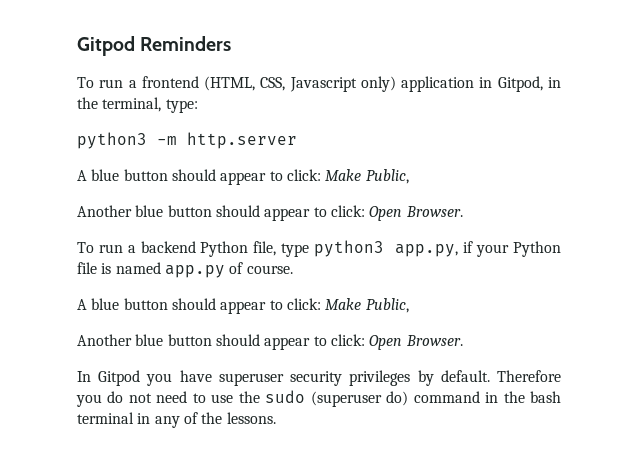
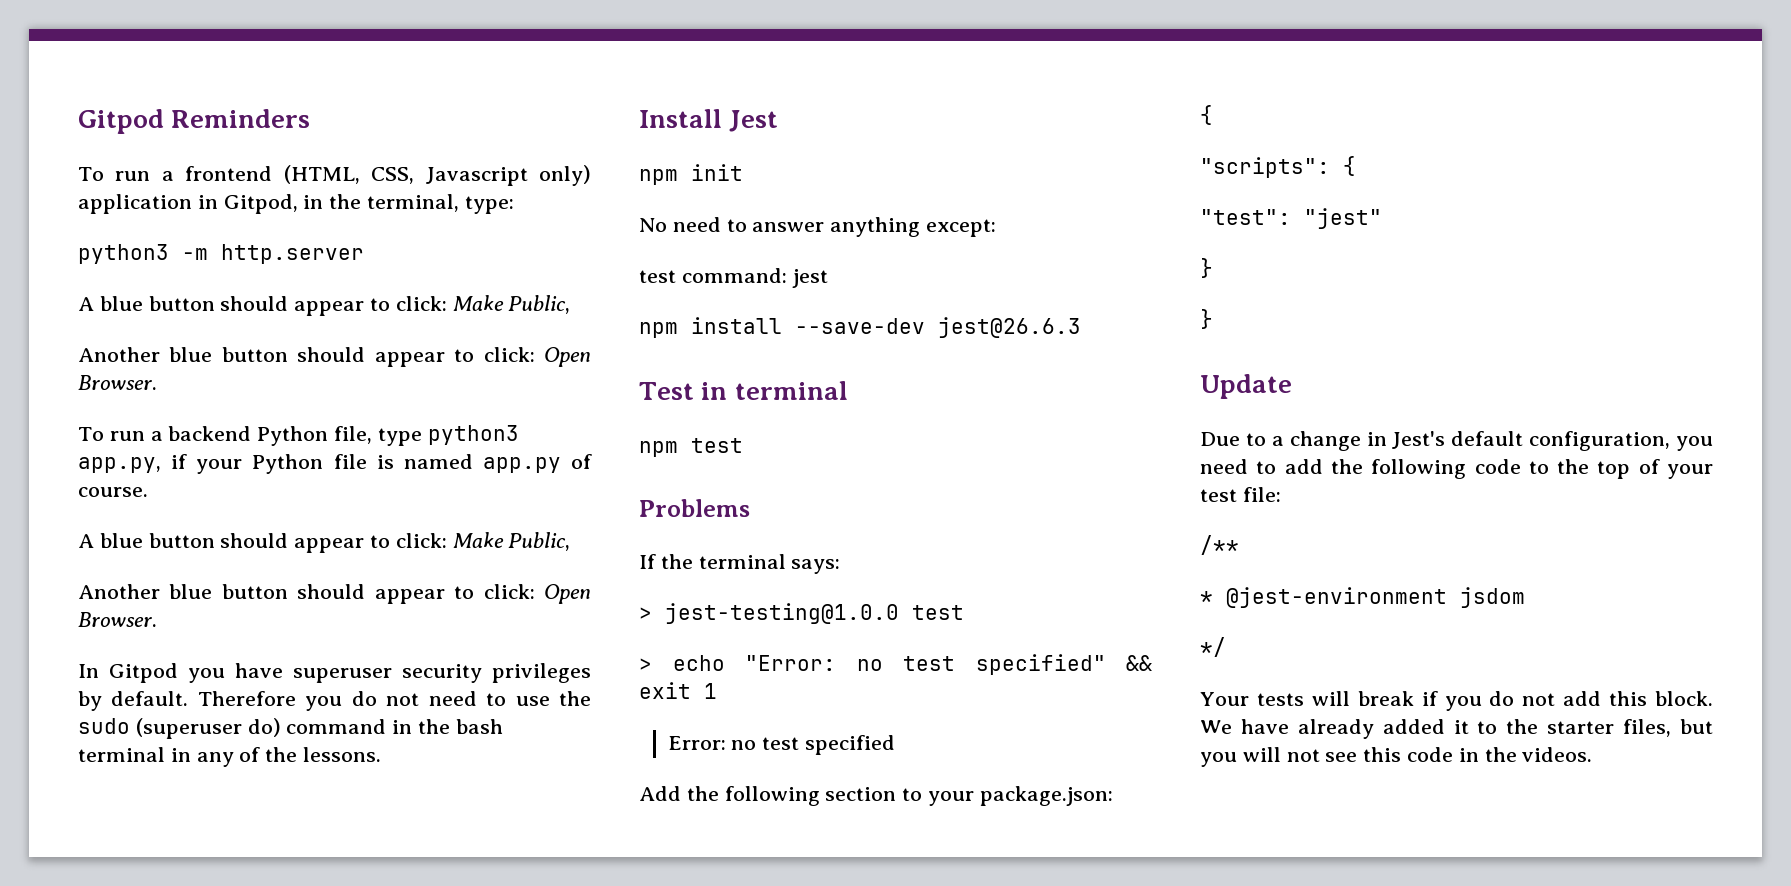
+ Install Jest
+ npm init
+ No need to answer anything except:
+ test command: jest
+ npm install --save-dev jest@26.6.3
+ Test in terminal
+ npm test
+ Problems
+ If the terminal says:
+ > jest-testing@1.0.0 test
+ > echo "Error: no test specified" && exit 1
+ Error: no test specified
+ Add the following section to your package.json:
+ {
+ "scripts": {
+ "test": "jest"
+ }
+ }
+ Update
+ Due to a change in Jest's default configuration, you need to add the following code to the top of your test file:
+ /**
+ * @jest-environment jsdom
+ */
+ Your tests will break if you do not add this block. We have already added it to the starter files, but you will not see this code in the videos.

